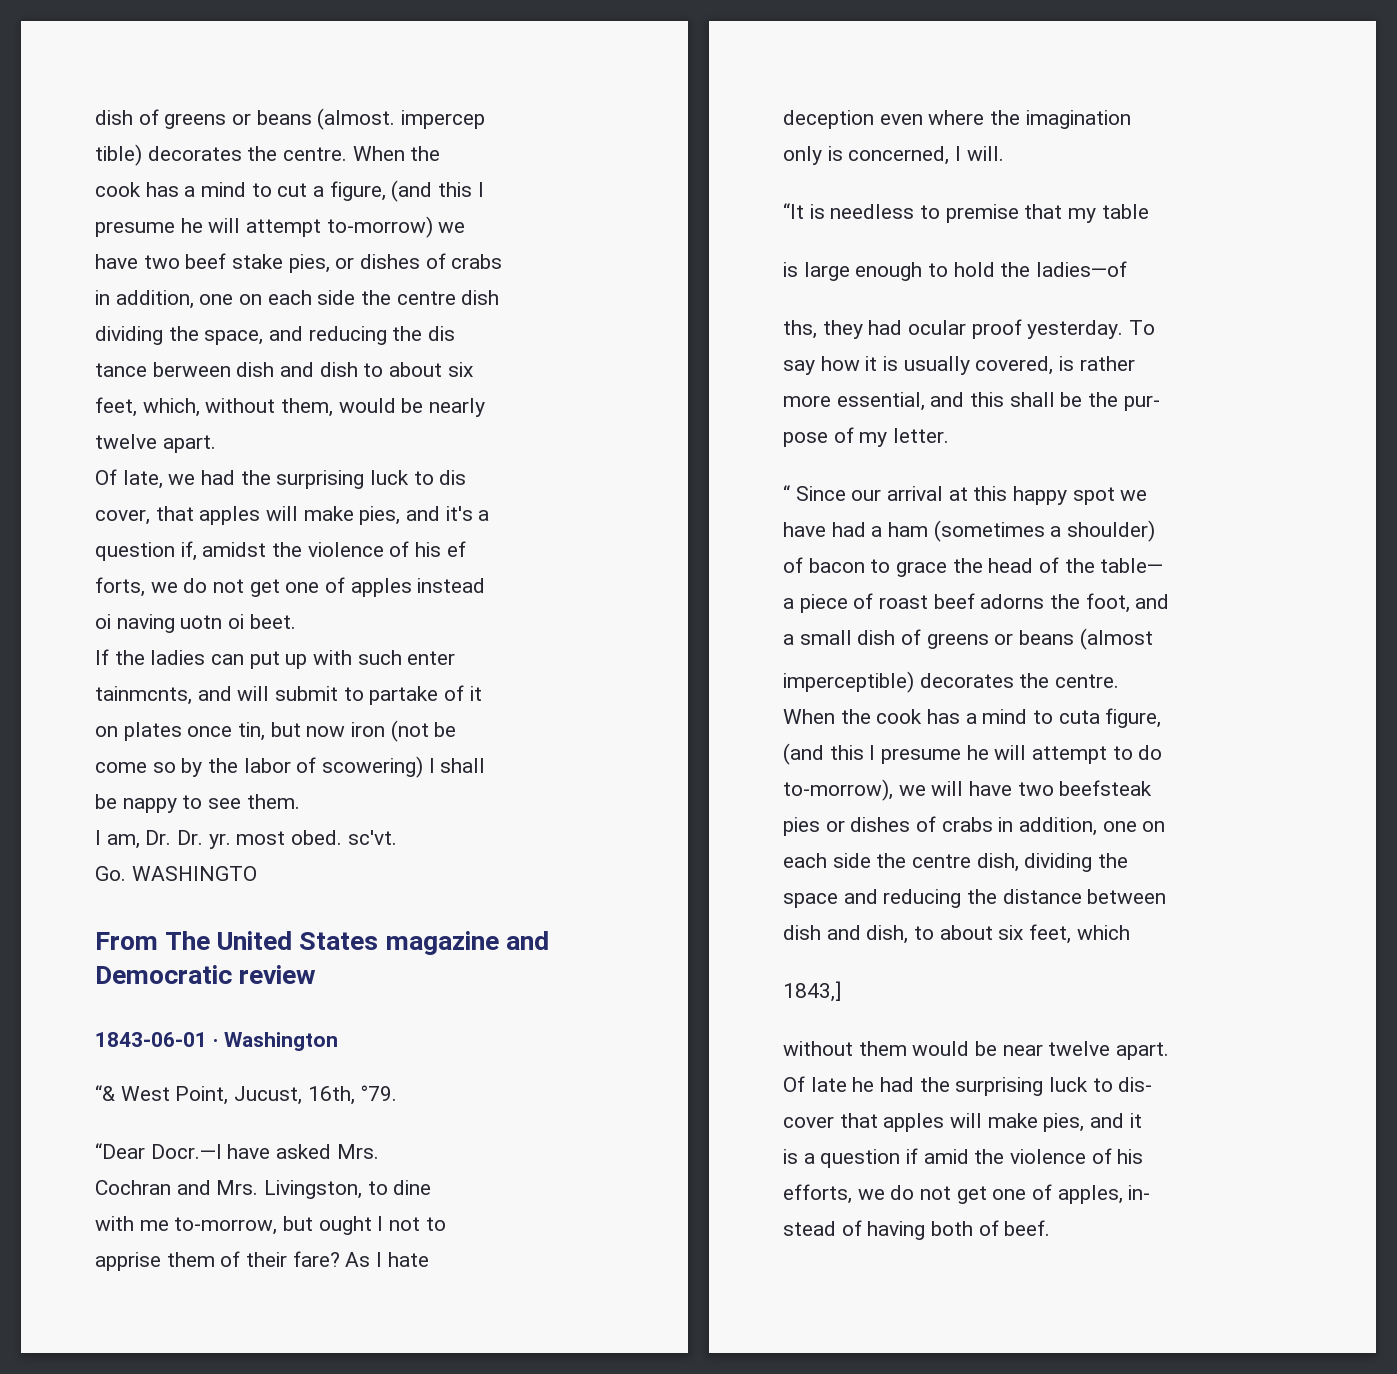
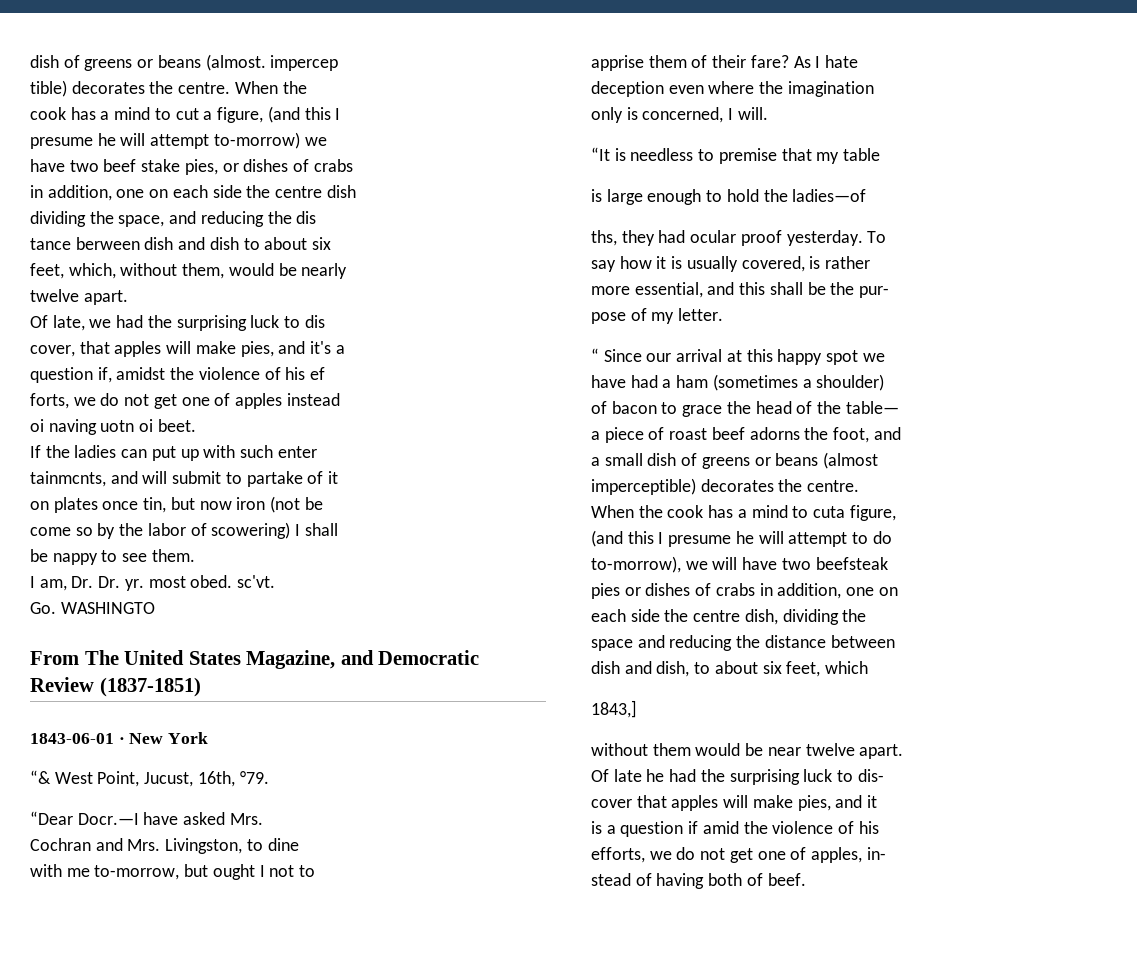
- From The United States magazine and Democratic review
+ From The United States Magazine, and Democratic Review (1837-1851)
- 1843-06-01 · Washington
+ 1843-06-01 · New York

